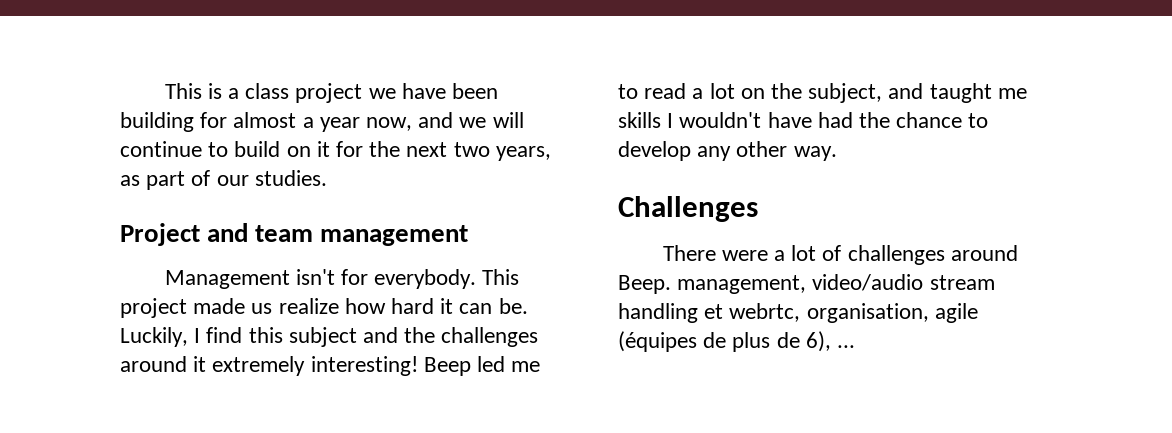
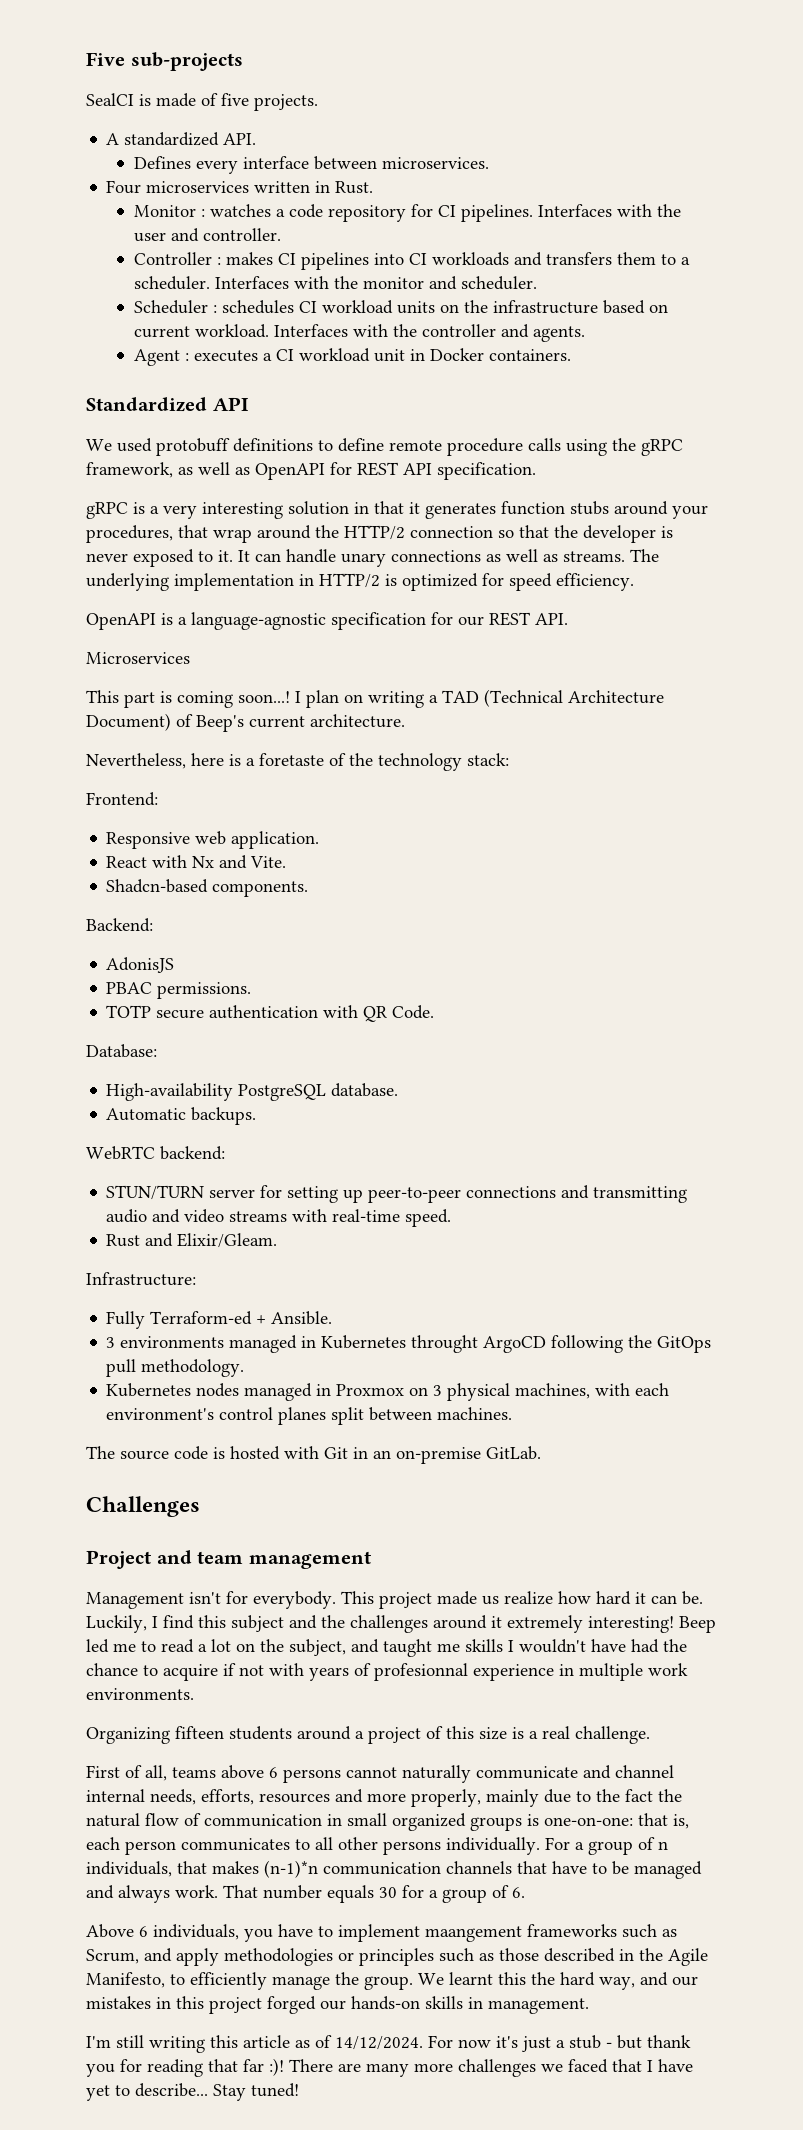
- This is a class project we have been building for almost a year now, and we will continue to build on it for the next two years, as part of our studies.
+ Five sub-projects
+ SealCI is made of five projects.
+ A standardized API.
+ Defines every interface between microservices.
+ Four microservices written in Rust.
+ Monitor : watches a code repository for CI pipelines. Interfaces with the user and controller.
+ Controller : makes CI pipelines into CI workloads and transfers them to a scheduler. Interfaces with the monitor and scheduler.
+ Scheduler : schedules CI workload units on the infrastructure based on current workload. Interfaces with the controller and agents.
+ Agent : executes a CI workload unit in Docker containers.
+ Standardized API
+ We used protobuff definitions to define remote procedure calls using the gRPC framework, as well as OpenAPI for REST API specification.
+ gRPC is a very interesting solution in that it generates function stubs around your procedures, that wrap around the HTTP/2 connection so that the developer is never exposed to it. It can handle unary connections as well as streams. The underlying implementation in HTTP/2 is optimized for speed efficiency.
+ OpenAPI is a language-agnostic specification for our REST API.
+ Microservices
+ This part is coming soon...! I plan on writing a TAD (Technical Architecture Document) of Beep's current architecture.
+ Nevertheless, here is a foretaste of the technology stack:
+ Frontend:
+ Responsive web application.
+ React with Nx and Vite.
+ Shadcn-based components.
+ Backend:
+ AdonisJS
+ PBAC permissions.
+ TOTP secure authentication with QR Code.
+ Database:
+ High-availability PostgreSQL database.
+ Automatic backups.
+ WebRTC backend:
+ STUN/TURN server for setting up peer-to-peer connections and transmitting audio and video streams with real-time speed.
+ Rust and Elixir/Gleam.
+ Infrastructure:
+ Fully Terraform-ed + Ansible.
+ 3 environments managed in Kubernetes throught ArgoCD following the GitOps pull methodology.
+ Kubernetes nodes managed in Proxmox on 3 physical machines, with each environment's control planes split between machines.
+ The source code is hosted with Git in an on-premise GitLab.
+ Challenges
- Beep led me to read a lot on the subject, and taught me skills I wouldn't have had the chance to develop any other way.
- Challenges
- There were a lot of challenges around Beep. management, video/audio stream handling et webrtc, organisation, agile (équipes de plus de 6), ...
+ Beep led me to read a lot on the subject, and taught me skills I wouldn't have had the chance to acquire if not with years of profesionnal experience in multiple work environments.
+ Organizing fifteen students around a project of this size is a real challenge.
+ First of all, teams above 6 persons cannot naturally communicate and channel internal needs, efforts, resources and more properly, mainly due to the fact the natural flow of communication in small organized groups is one-on-one: that is, each person communicates to all other persons individually. For a group of n individuals, that makes (n-1)*n communication channels that have to be managed and always work. That number equals 30 for a group of 6.
+ Above 6 individuals, you have to implement maangement frameworks such as Scrum, and apply methodologies or principles such as those described in the Agile Manifesto, to efficiently manage the group. We learnt this the hard way, and our mistakes in this project forged our hands-on skills in management.
+ I'm still writing this article as of 14/12/2024. For now it's just a stub - but thank you for reading that far :)! There are many more challenges we faced that I have yet to describe... Stay tuned!

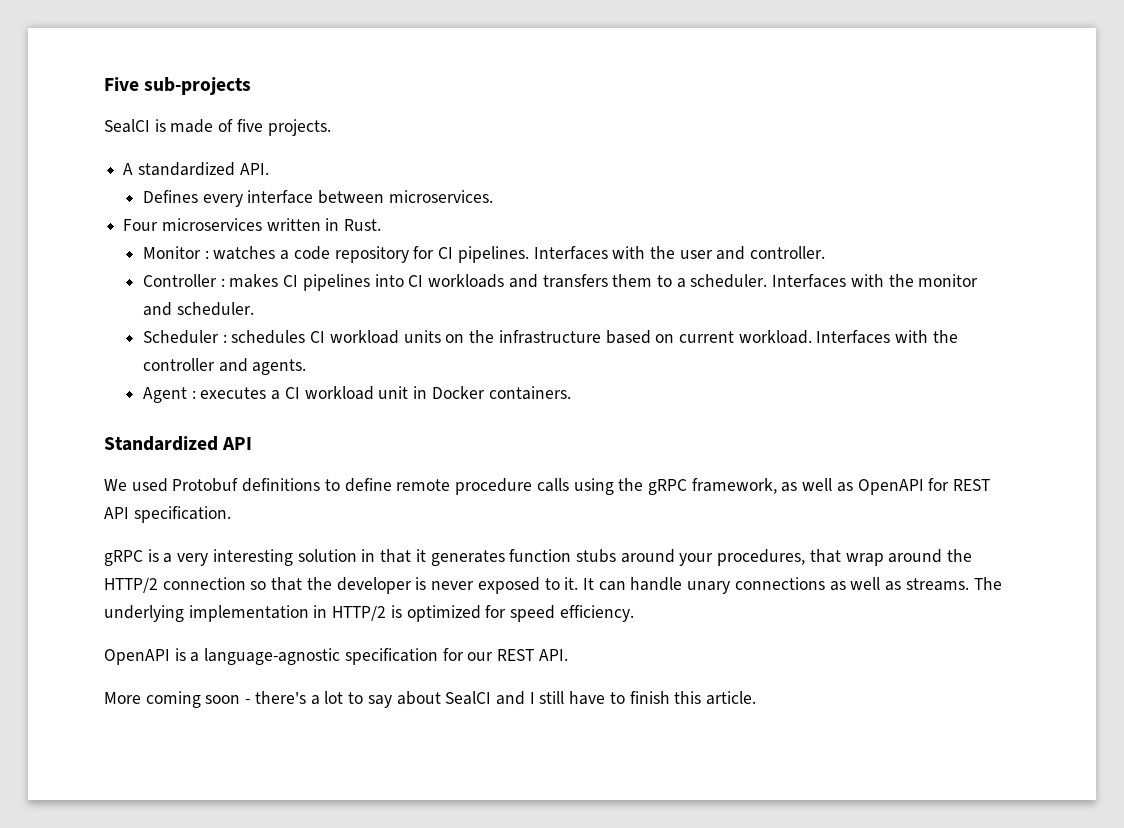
- We used protobuff definitions to define remote procedure calls using the gRPC framework, as well as OpenAPI for REST API specification.
+ We used Protobuf definitions to define remote procedure calls using the gRPC framework, as well as OpenAPI for REST API specification.
- Microservices
- This part is coming soon...! I plan on writing a TAD (Technical Architecture Document) of Beep's current architecture.
- Nevertheless, here is a foretaste of the technology stack:
- Frontend:
- Responsive web application.
- React with Nx and Vite.
- Shadcn-based components.
- Backend:
- AdonisJS
- PBAC permissions.
- TOTP secure authentication with QR Code.
- Database:
- High-availability PostgreSQL database.
- Automatic backups.
- WebRTC backend:
- STUN/TURN server for setting up peer-to-peer connections and transmitting audio and video streams with real-time speed.
- Rust and Elixir/Gleam.
- Infrastructure:
- Fully Terraform-ed + Ansible.
- 3 environments managed in Kubernetes throught ArgoCD following the GitOps pull methodology.
- Kubernetes nodes managed in Proxmox on 3 physical machines, with each environment's control planes split between machines.
- The source code is hosted with Git in an on-premise GitLab.
- Challenges
- Project and team management
- Management isn't for everybody. This project made us realize how hard it can be. Luckily, I find this subject and the challenges around it extremely interesting! Beep led me to read a lot on the subject, and taught me skills I wouldn't have had the chance to acquire if not with years of profesionnal experience in multiple work environments.
- Organizing fifteen students around a project of this size is a real challenge.
- First of all, teams above 6 persons cannot naturally communicate and channel internal needs, efforts, resources and more properly, mainly due to the fact the natural flow of communication in small organized groups is one-on-one: that is, each person communicates to all other persons individually. For a group of n individuals, that makes (n-1)*n communication channels that have to be managed and always work. That number equals 30 for a group of 6.
- Above 6 individuals, you have to implement maangement frameworks such as Scrum, and apply methodologies or principles such as those described in the Agile Manifesto, to efficiently manage the group. We learnt this the hard way, and our mistakes in this project forged our hands-on skills in management.
- I'm still writing this article as of 14/12/2024. For now it's just a stub - but thank you for reading that far :)! There are many more challenges we faced that I have yet to describe... Stay tuned!
+ More coming soon - there's a lot to say about SealCI and I still have to finish this article.

